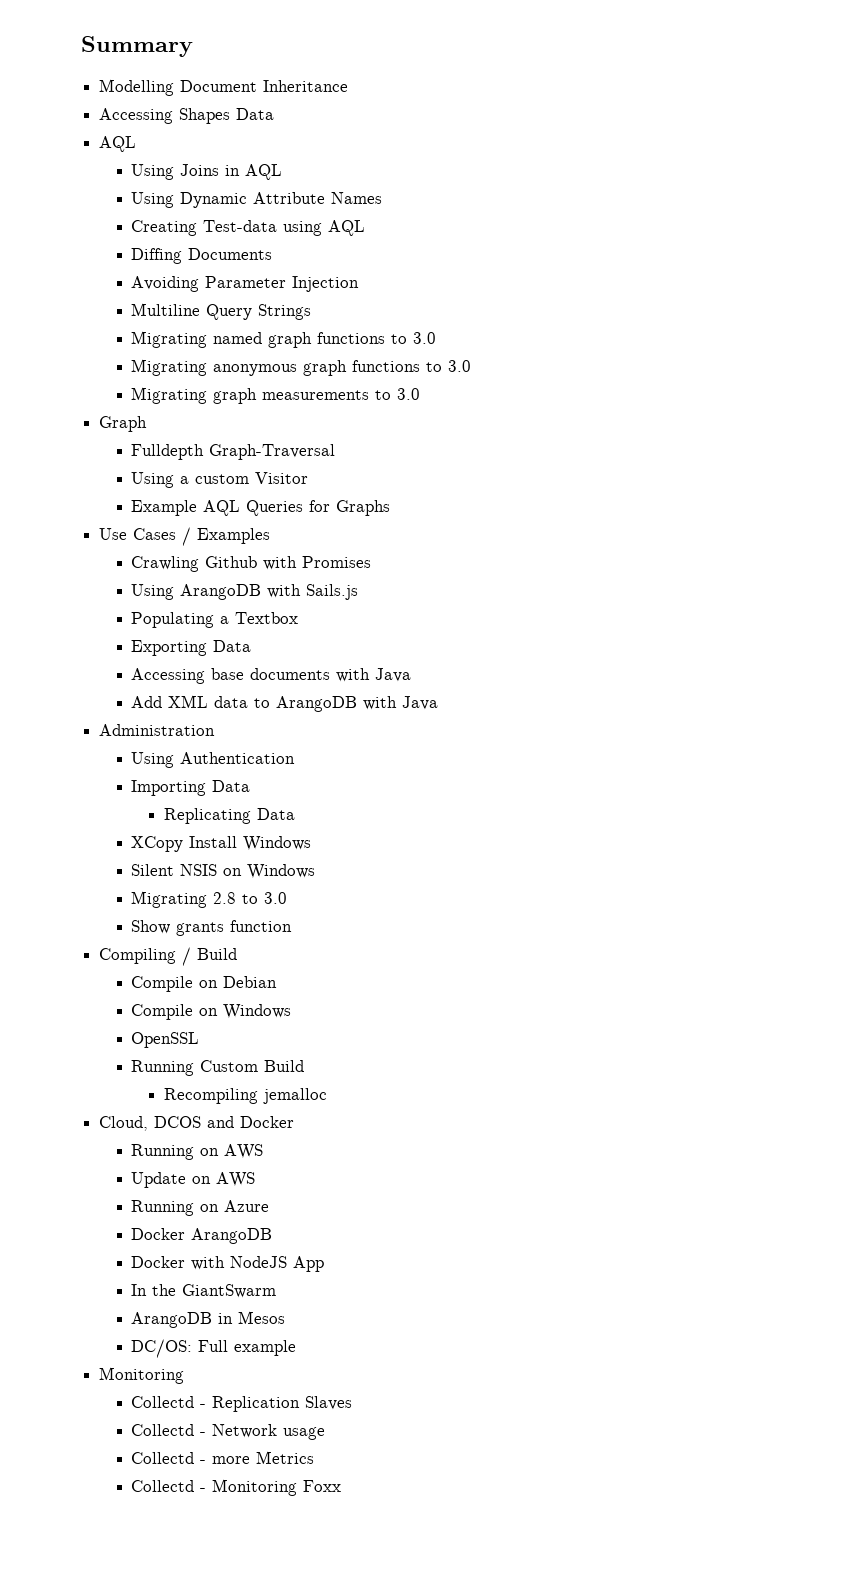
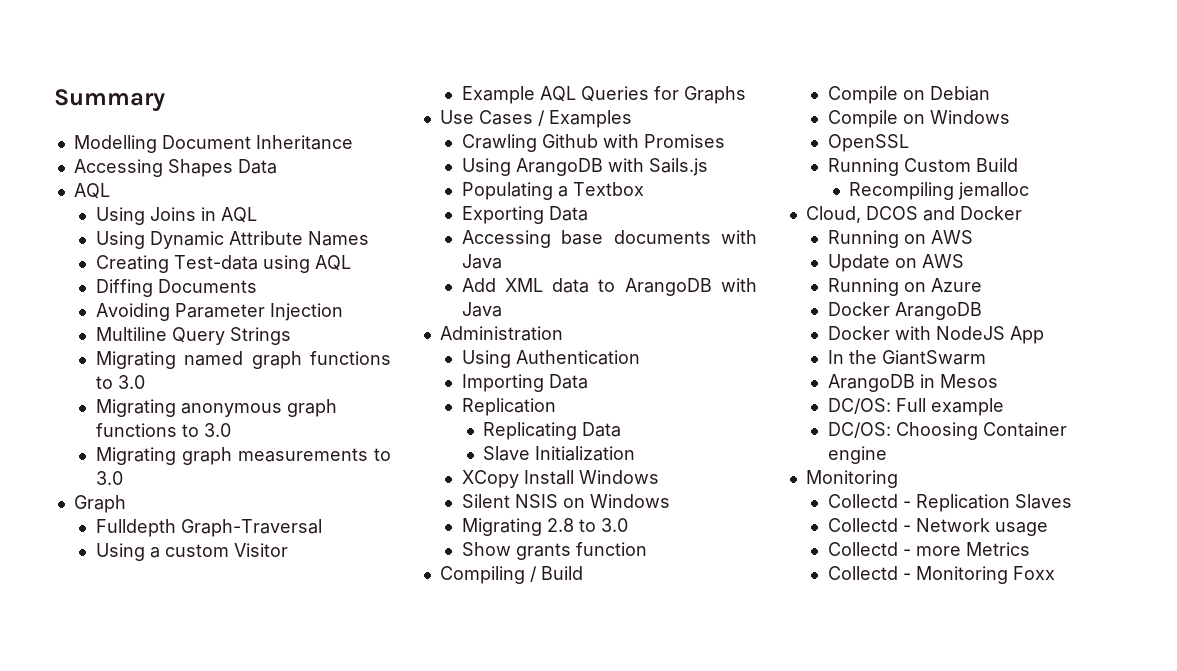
  Importing Data
+ Replication
+ Slave Initialization
+ DC/OS: Choosing Container engine

